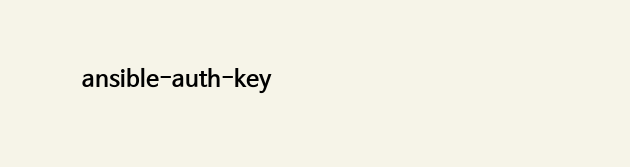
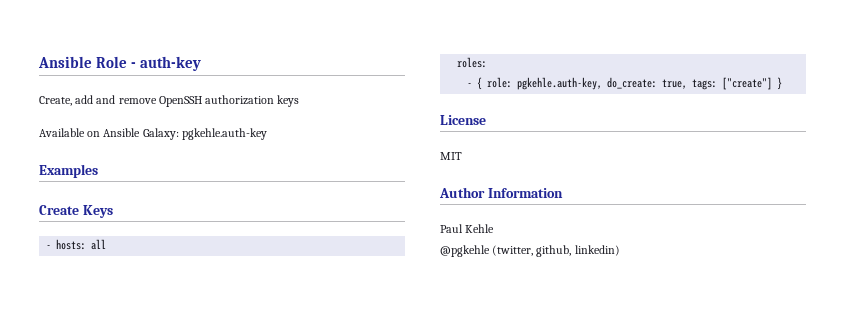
- ansible-auth-key
+ Ansible Role - auth-key
+ Create, add and remove OpenSSH authorization keys
+ Available on Ansible Galaxy: pgkehle.auth-key
+ Examples
+ Create Keys
+ - hosts: all
+ roles:
+ - { role: pgkehle.auth-key, do_create: true, tags: ["create"] }
+ License
+ MIT
+ Author Information
+ Paul Kehle
+ @pgkehle (twitter, github, linkedin)

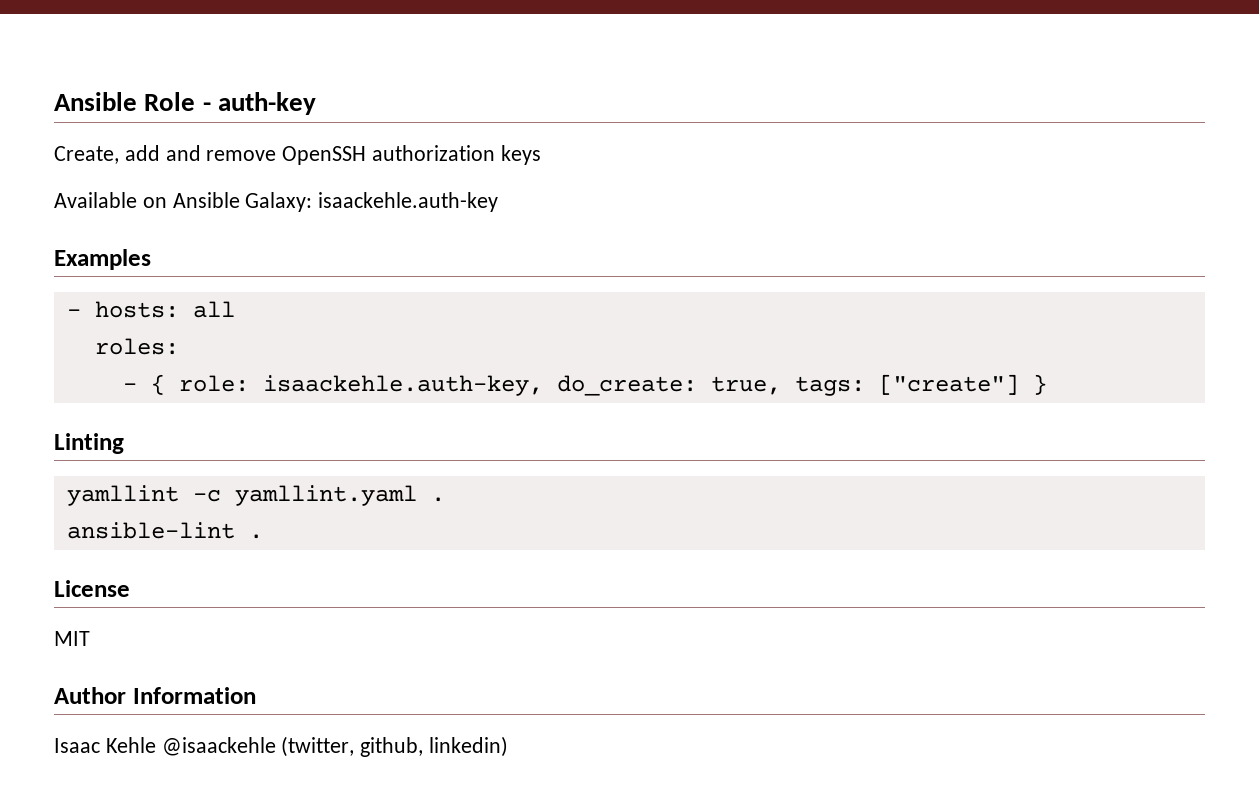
- Available on Ansible Galaxy: pgkehle.auth-key
+ Available on Ansible Galaxy: isaackehle.auth-key
- Create Keys
- - { role: pgkehle.auth-key, do_create: true, tags: ["create"] }
+ - { role: isaackehle.auth-key, do_create: true, tags: ["create"] }
+ Linting
+ yamllint -c yamllint.yaml .
+ ansible-lint .
- Paul Kehle
- @pgkehle (twitter, github, linkedin)
+ Isaac Kehle @isaackehle (twitter, github, linkedin)

